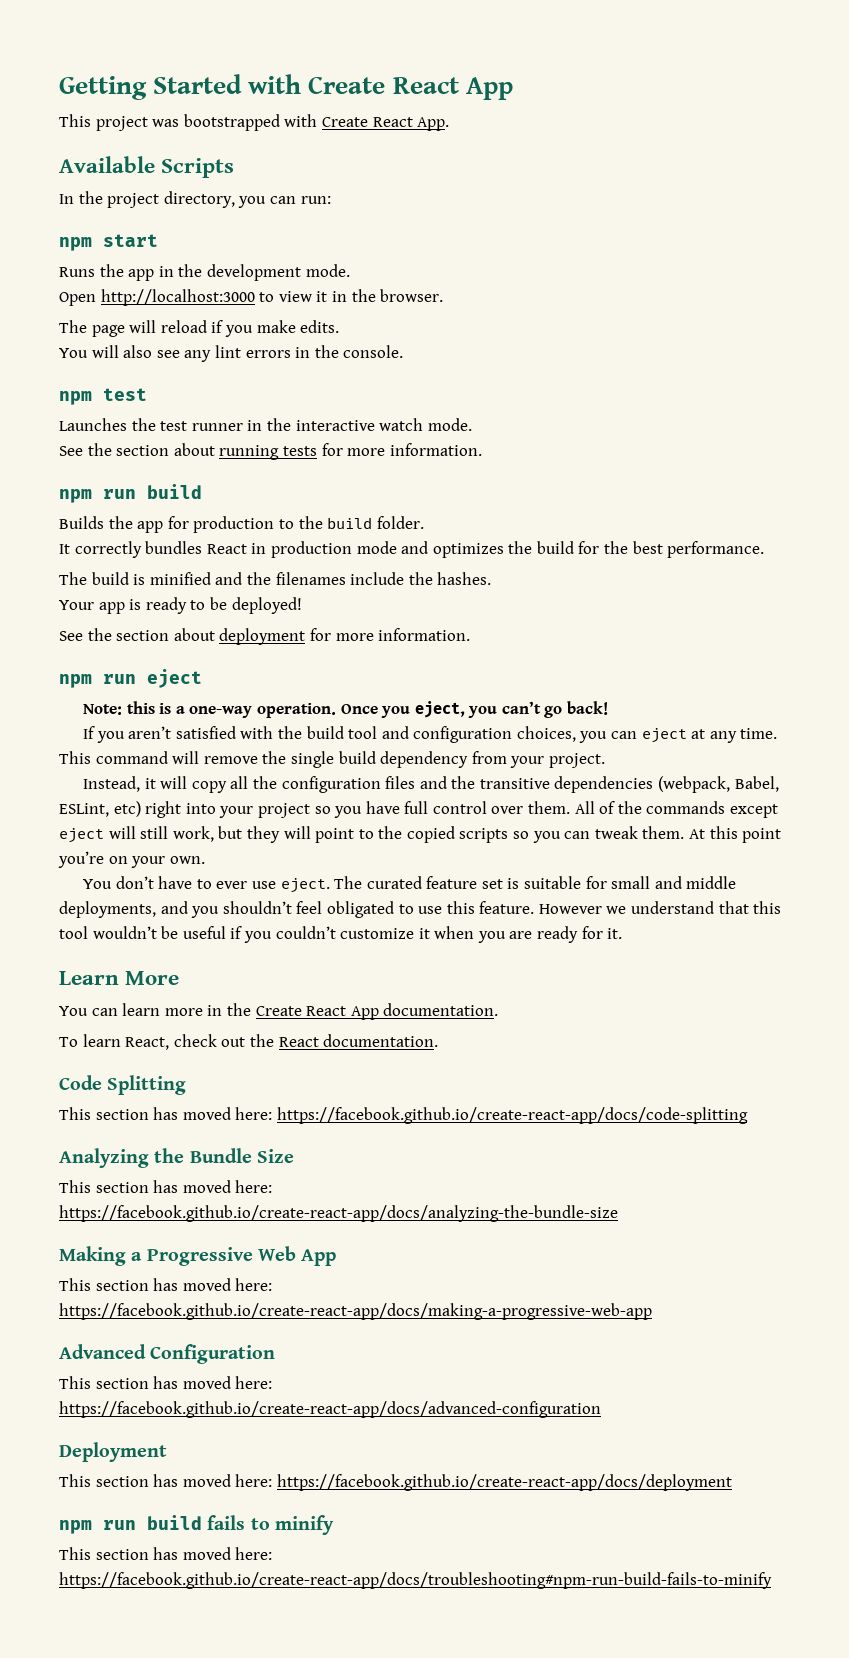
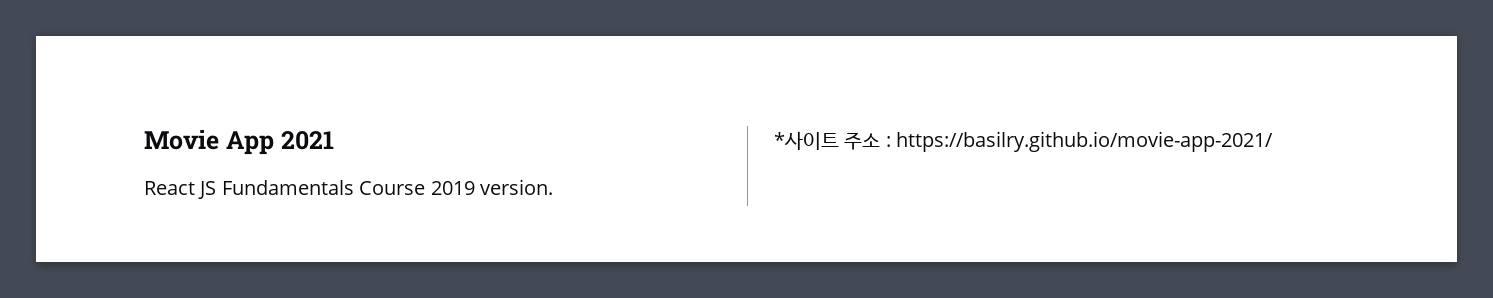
- Getting Started with Create React App
- This project was bootstrapped with Create React App.
- Available Scripts
- In the project directory, you can run:
- npm start
- Runs the app in the development mode.
- Open http://localhost:3000 to view it in the browser.
- The page will reload if you make edits.
- You will also see any lint errors in the console.
- npm test
- Launches the test runner in the interactive watch mode.
- See the section about running tests for more information.
- npm run build
- Builds the app for production to the build folder.
- It correctly bundles React in production mode and optimizes the build for the best performance.
- The build is minified and the filenames include the hashes.
- Your app is ready to be deployed!
- See the section about deployment for more information.
- npm run eject
- Note: this is a one-way operation. Once you eject, you can’t go back!
- If you aren’t satisfied with the build tool and configuration choices, you can eject at any time. This command will remove the single build dependency from your project.
- Instead, it will copy all the configuration files and the transitive dependencies (webpack, Babel, ESLint, etc) right into your project so you have full control over them. All of the commands except eject will still work, but they will point to the copied scripts so you can tweak them. At this point you’re on your own.
- You don’t have to ever use eject. The curated feature set is suitable for small and middle deployments, and you shouldn’t feel obligated to use this feature. However we understand that this tool wouldn’t be useful if you couldn’t customize it when you are ready for it.
- Learn More
- You can learn more in the Create React App documentation.
- To learn React, check out the React documentation.
- Code Splitting
- This section has moved here: https://facebook.github.io/create-react-app/docs/code-splitting
- Analyzing the Bundle Size
- This section has moved here: https://facebook.github.io/create-react-app/docs/analyzing-the-bundle-size
- Making a Progressive Web App
- This section has moved here: https://facebook.github.io/create-react-app/docs/making-a-progressive-web-app
- Advanced Configuration
- This section has moved here: https://facebook.github.io/create-react-app/docs/advanced-configuration
- Deployment
- This section has moved here: https://facebook.github.io/create-react-app/docs/deployment
- npm run build fails to minify
- This section has moved here: https://facebook.github.io/create-react-app/docs/troubleshooting#npm-run-build-fails-to-minify
+ Movie App 2021
+ React JS Fundamentals Course 2019 version.
+ *사이트 주소 : https://basilry.github.io/movie-app-2021/

